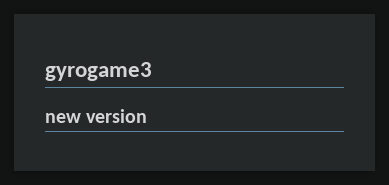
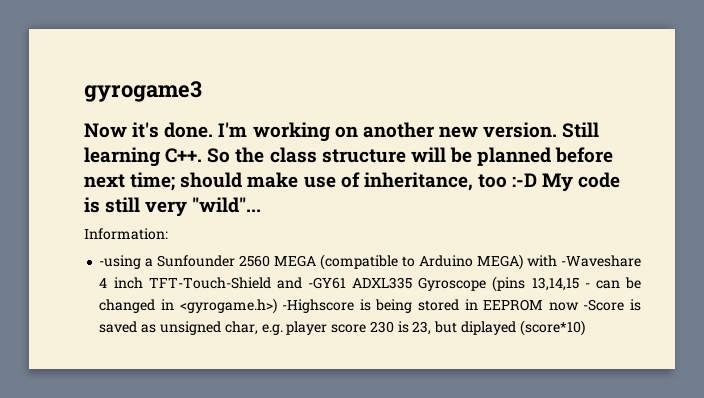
- new version
+ Now it's done. I'm working on another new version. Still learning C++. So the class structure will be planned before next time; should make use of inheritance, too :-D My code is still very "wild"...
+ Information:
+ -using a Sunfounder 2560 MEGA (compatible to Arduino MEGA) with -Waveshare 4 inch TFT-Touch-Shield and -GY61 ADXL335 Gyroscope (pins 13,14,15 - can be changed in <gyrogame.h>) -Highscore is being stored in EEPROM now -Score is saved as unsigned char, e.g. player score 230 is 23, but diplayed (score*10)

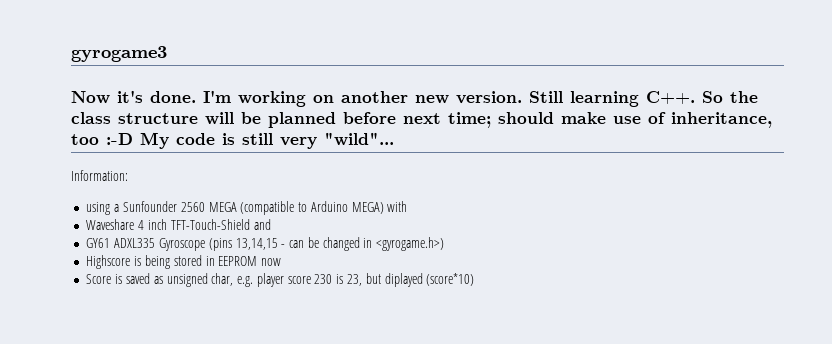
- -using a Sunfounder 2560 MEGA (compatible to Arduino MEGA) with -Waveshare 4 inch TFT-Touch-Shield and -GY61 ADXL335 Gyroscope (pins 13,14,15 - can be changed in <gyrogame.h>) -Highscore is being stored in EEPROM now -Score is saved as unsigned char, e.g. player score 230 is 23, but diplayed (score*10)
+ using a Sunfounder 2560 MEGA (compatible to Arduino MEGA) with
+ Waveshare 4 inch TFT-Touch-Shield and
+ GY61 ADXL335 Gyroscope (pins 13,14,15 - can be changed in <gyrogame.h>)
+ Highscore is being stored in EEPROM now
+ Score is saved as unsigned char, e.g. player score 230 is 23, but diplayed (score*10)

